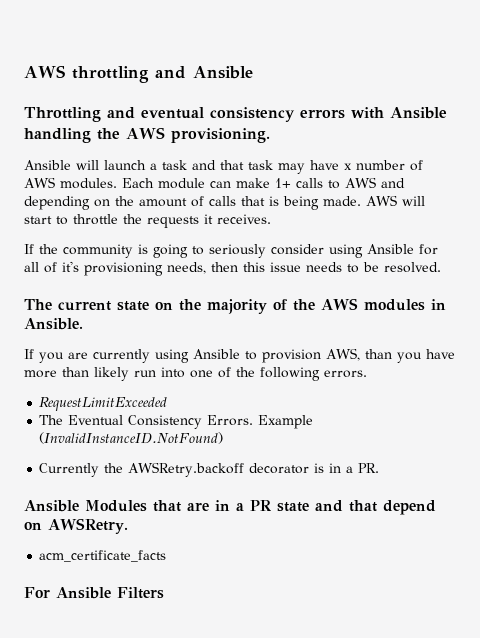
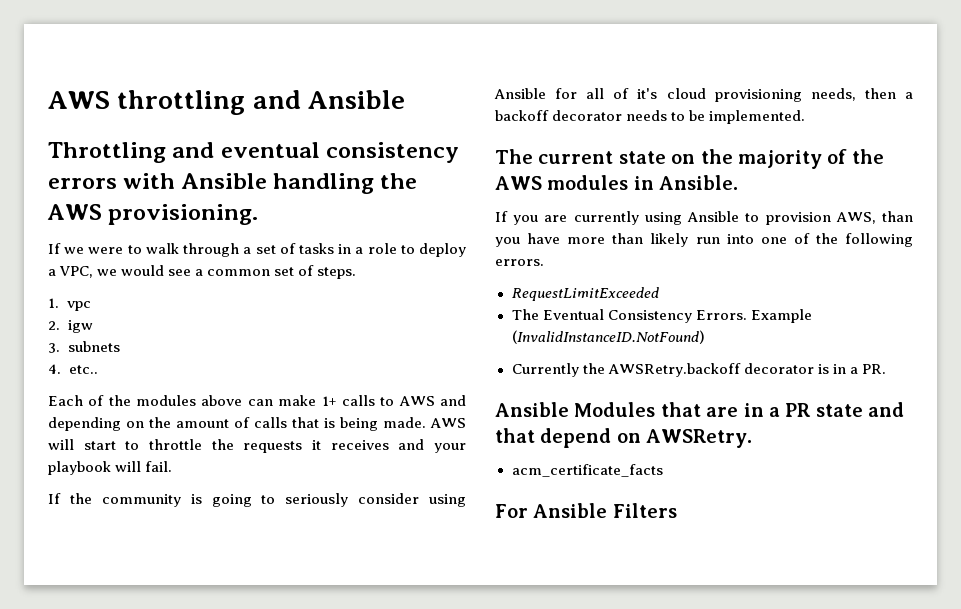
- Ansible will launch a task and that task may have x number of AWS modules. Each module can make 1+ calls to AWS and depending on the amount of calls that is being made.
+ If we were to walk through a set of tasks in a role to deploy a VPC, we would see a common set of steps.
+ 1. vpc
+ 2. igw
+ 3. subnets
+ 4. etc..
+ Each of the modules above can make 1+ calls to AWS and depending on the amount of calls that is being made.
- AWS will start to throttle the requests it receives.
+ AWS will start to throttle the requests it receives and your playbook will fail.
- If the community is going to seriously consider using Ansible for all of it's provisioning needs, then this issue needs to be resolved.
+ If the community is going to seriously consider using Ansible for all of it's cloud provisioning needs, then a backoff decorator needs to be implemented.

